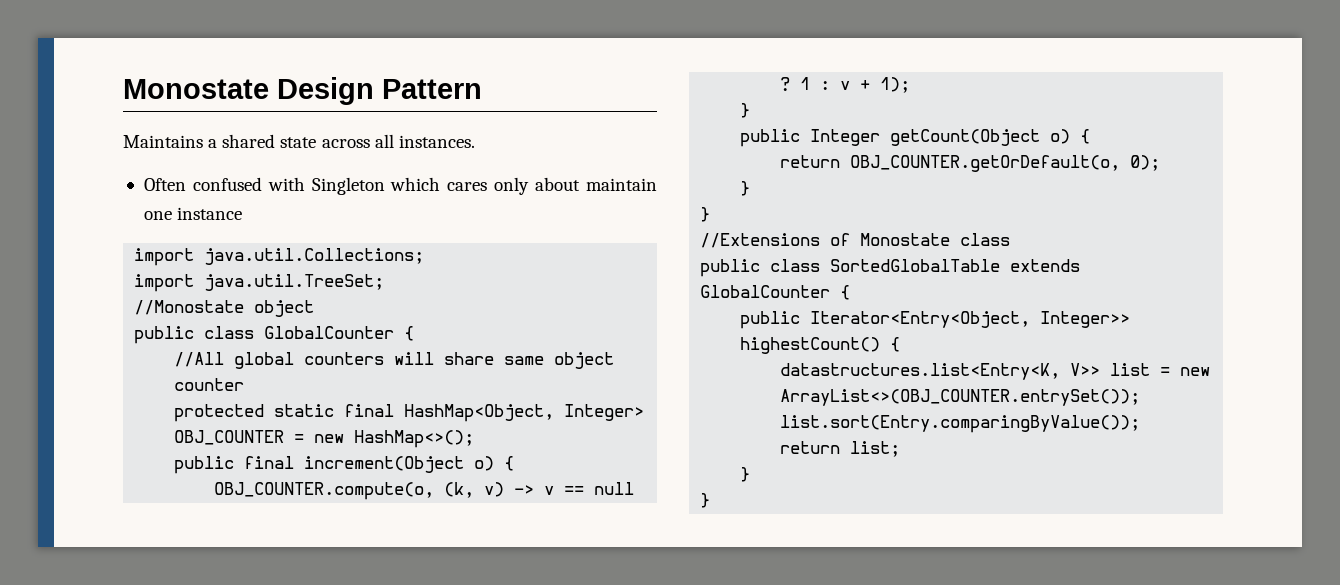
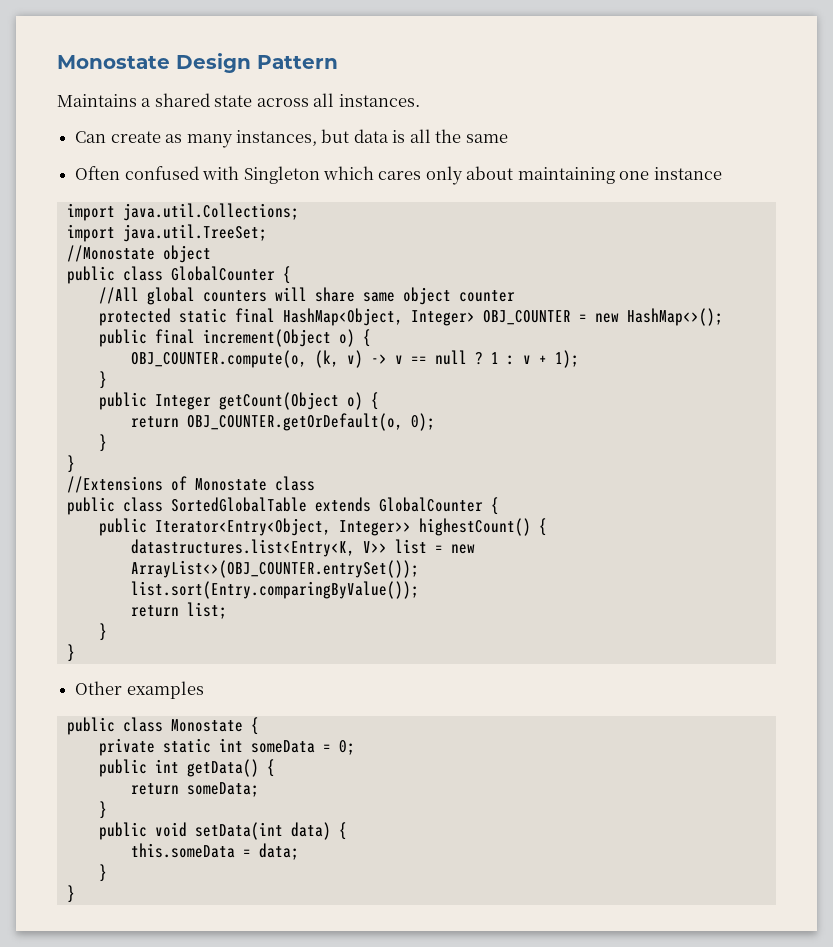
+ Can create as many instances, but data is all the same
- Often confused with Singleton which cares only about maintain one instance
+ Often confused with Singleton which cares only about maintaining one instance
+ Other examples
+ public class Monostate {
+ private static int someData = 0;
+ public int getData() {
+ return someData;
+ }
+ public void setData(int data) {
+ this.someData = data;
+ }
+ }

